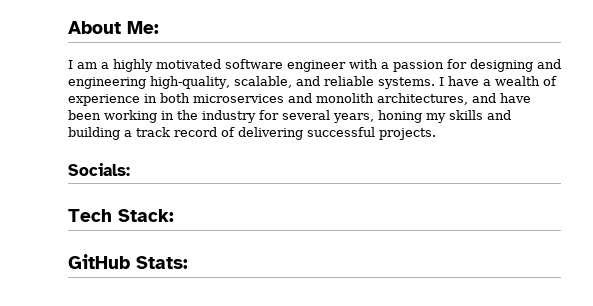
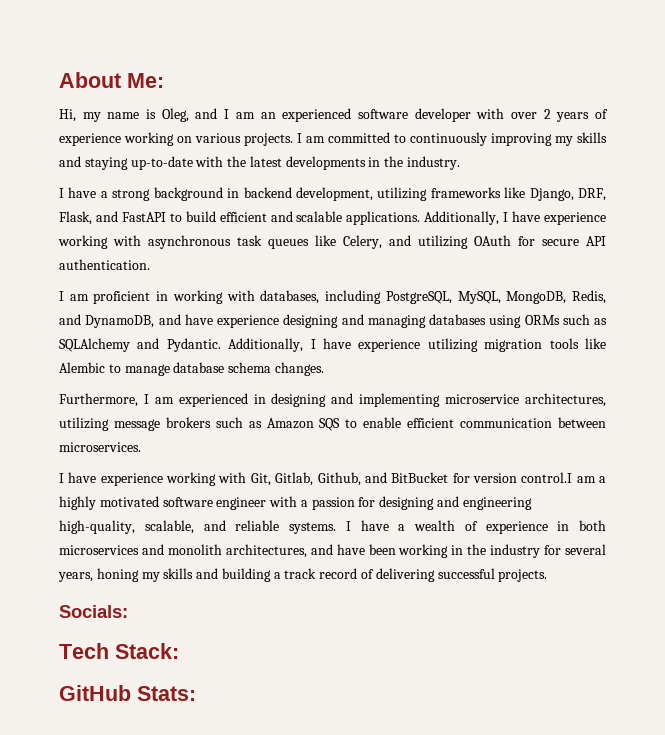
- I am a highly motivated software engineer with a passion for designing and engineering high-quality, scalable, and reliable systems.
+ Hi, my name is Oleg, and I am an experienced software developer with over 2 years of experience working on various projects. I am committed to continuously improving my skills and staying up-to-date with the latest developments in the industry.
+ I have a strong background in backend development, utilizing frameworks like Django, DRF, Flask, and FastAPI to build efficient and scalable applications. Additionally, I have experience working with asynchronous task queues like Celery, and utilizing OAuth for secure API authentication.
+ I am proficient in working with databases, including PostgreSQL, MySQL, MongoDB, Redis, and DynamoDB, and have experience designing and managing databases using ORMs such as SQLAlchemy and Pydantic. Additionally, I have experience utilizing migration tools like Alembic to manage database schema changes.
+ Furthermore, I am experienced in designing and implementing microservice architectures, utilizing message brokers such as Amazon SQS to enable efficient communication between microservices.
+ I have experience working with Git, Gitlab, Github, and BitBucket for version control.I am a highly motivated software engineer with a passion for designing and engineering high-quality, scalable, and reliable systems.

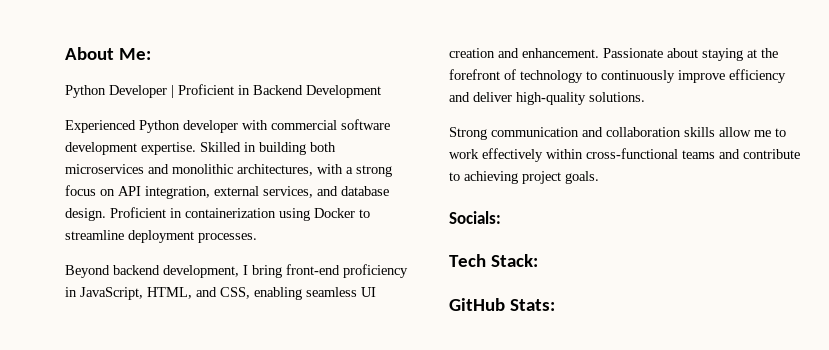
- Hi, my name is Oleg, and I am an experienced software developer with over 2 years of experience working on various projects. I am committed to continuously improving my skills and staying up-to-date with the latest developments in the industry.
- I have a strong background in backend development, utilizing frameworks like Django, DRF, Flask, and FastAPI to build efficient and scalable applications. Additionally, I have experience working with asynchronous task queues like Celery, and utilizing OAuth for secure API authentication.
- I am proficient in working with databases, including PostgreSQL, MySQL, MongoDB, Redis, and DynamoDB, and have experience designing and managing databases using ORMs such as SQLAlchemy and Pydantic. Additionally, I have experience utilizing migration tools like Alembic to manage database schema changes.
- Furthermore, I am experienced in designing and implementing microservice architectures, utilizing message brokers such as Amazon SQS to enable efficient communication between microservices.
- I have experience working with Git, Gitlab, Github, and BitBucket for version control.I am a highly motivated software engineer with a passion for designing and engineering high-quality, scalable, and reliable systems. I have a wealth of experience in both microservices and monolith architectures, and have been working in the industry for several years, honing my skills and building a track record of delivering successful projects.
+ Python Developer | Proficient in Backend Development
+ Experienced Python developer with commercial software development expertise. Skilled in building both microservices and monolithic architectures, with a strong focus on API integration, external services, and database design. Proficient in containerization using Docker to streamline deployment processes.
+ Beyond backend development, I bring front-end proficiency in JavaScript, HTML, and CSS, enabling seamless UI creation and enhancement. Passionate about staying at the forefront of technology to continuously improve efficiency and deliver high-quality solutions.
+ Strong communication and collaboration skills allow me to work effectively within cross-functional teams and contribute to achieving project goals.

